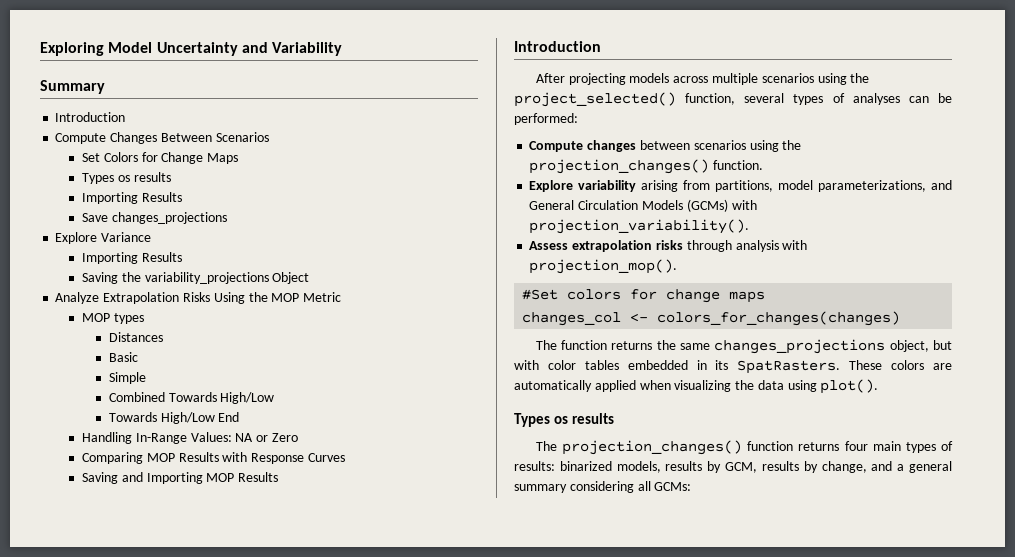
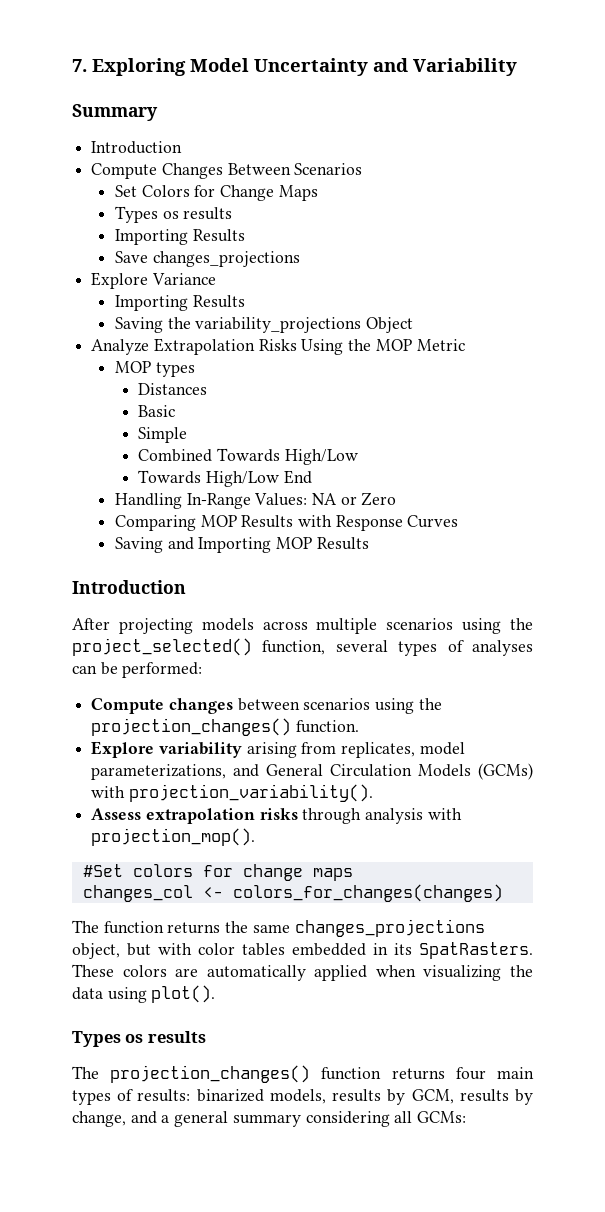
- Exploring Model Uncertainty and Variability
+ 7. Exploring Model Uncertainty and Variability
- Explore variability arising from partitions, model parameterizations, and General Circulation Models (GCMs) with projection_variability().
+ Explore variability arising from replicates, model parameterizations, and General Circulation Models (GCMs) with projection_variability().

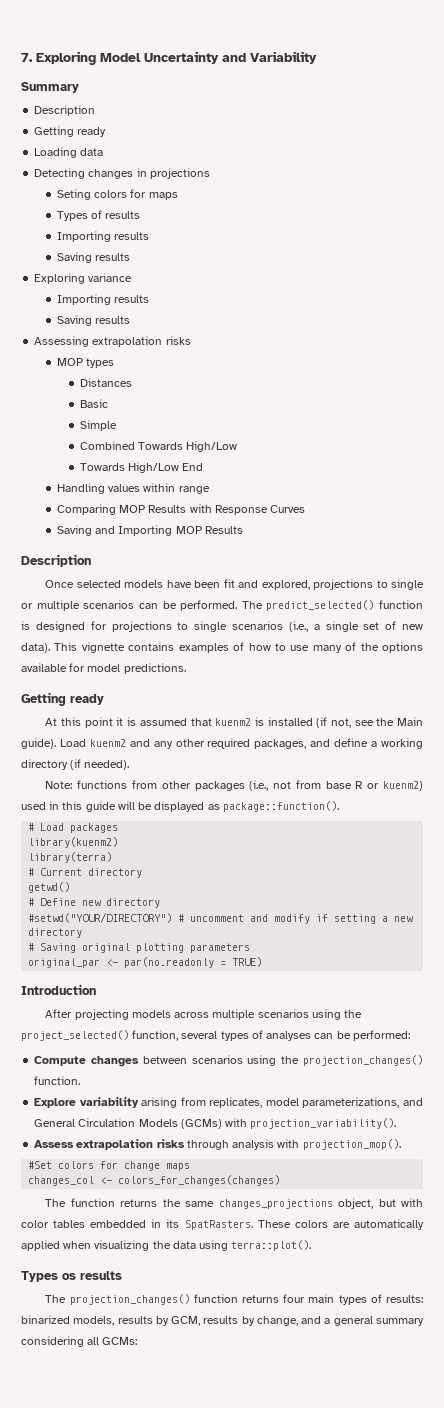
  Summary
- Introduction
- Compute Changes Between Scenarios
- Set Colors for Change Maps
- Types os results
- Importing Results
- Save changes_projections
- Explore Variance
- Importing Results
- Saving the variability_projections Object
- Analyze Extrapolation Risks Using the MOP Metric
+ Description
+ Getting ready
+ Loading data
+ Detecting changes in projections
+ Seting colors for maps
+ Types of results
+ Importing results
+ Saving results
+ Exploring variance
+ Importing results
+ Saving results
+ Assessing extrapolation risks
- Handling In-Range Values: NA or Zero
+ Handling values within range
  Saving and Importing MOP Results
+ Description
+ Once selected models have been fit and explored, projections to single or multiple scenarios can be performed. The predict_selected() function is designed for projections to single scenarios (i.e., a single set of new data). This vignette contains examples of how to use many of the options available for model predictions.
+ Getting ready
+ At this point it is assumed that kuenm2 is installed (if not, see the Main guide). Load kuenm2 and any other required packages, and define a working directory (if needed).
+ Note: functions from other packages (i.e., not from base R or kuenm2) used in this guide will be displayed as package::function().
+ # Load packages
+ library(kuenm2)
+ library(terra)
+ # Current directory
+ getwd()
+ # Define new directory
+ #setwd("YOUR/DIRECTORY") # uncomment and modify if setting a new directory
+ # Saving original plotting parameters
+ original_par <- par(no.readonly = TRUE)
- These colors are automatically applied when visualizing the data using plot().
+ These colors are automatically applied when visualizing the data using terra::plot().

